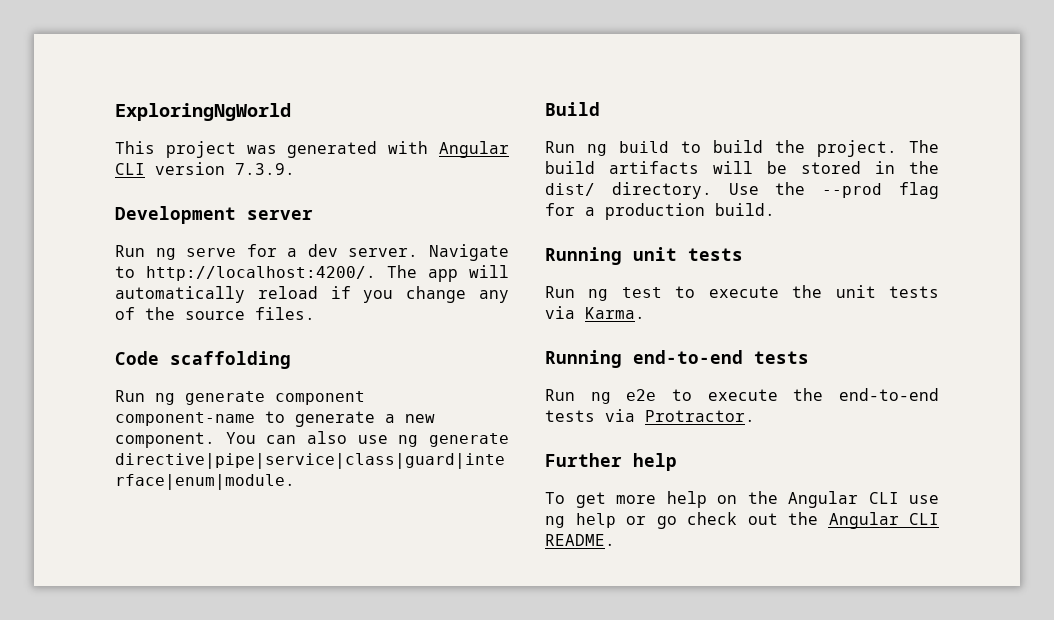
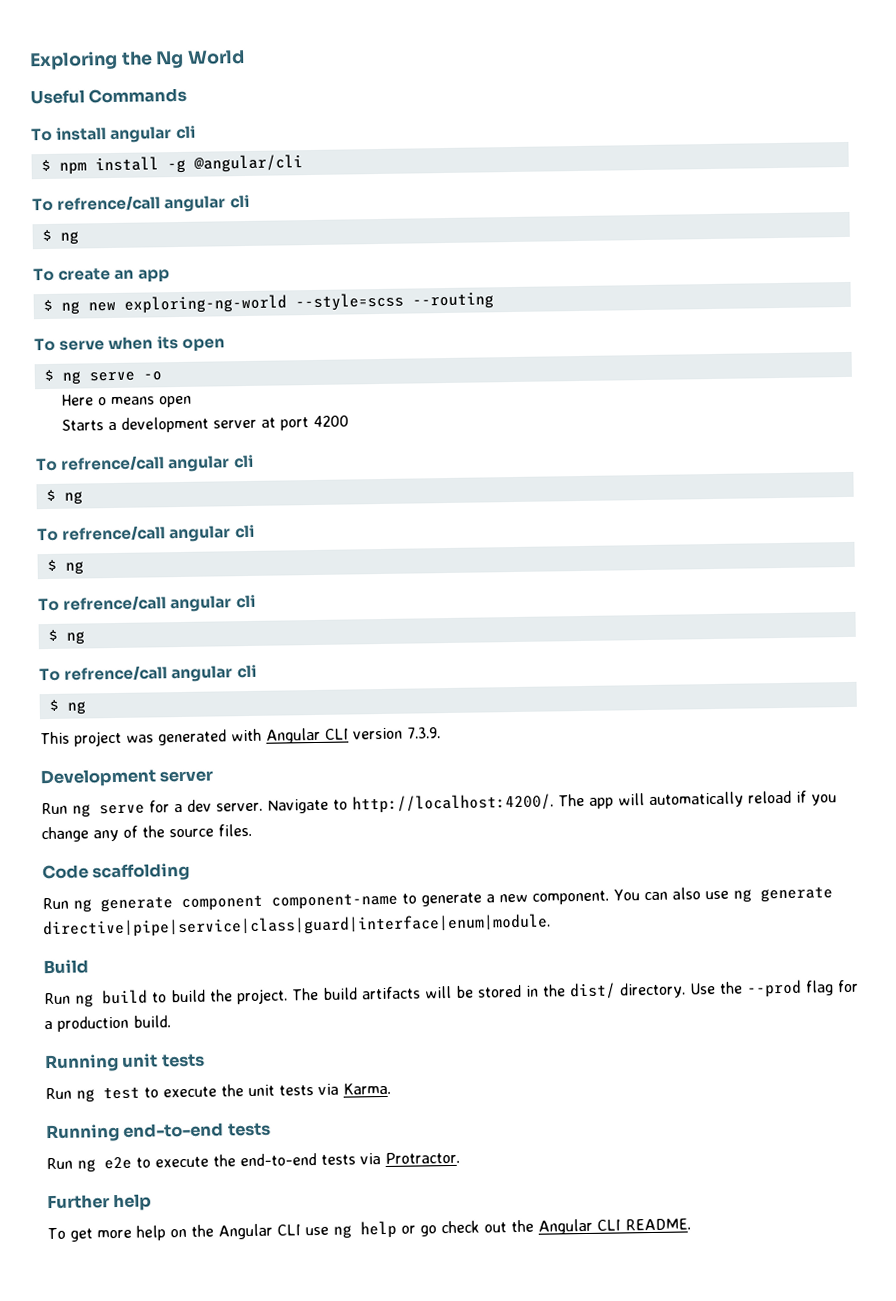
- ExploringNgWorld
+ Exploring the Ng World
+ Useful Commands
+ To install angular cli
+ $ npm install -g @angular/cli
+ To refrence/call angular cli
+ $ ng
+ To create an app
+ $ ng new exploring-ng-world --style=scss --routing
+ To serve when its open
+ $ ng serve -o
+ Here o means open
+ Starts a development server at port 4200
+ To refrence/call angular cli
+ $ ng
+ To refrence/call angular cli
+ $ ng
+ To refrence/call angular cli
+ $ ng
+ To refrence/call angular cli
+ $ ng

